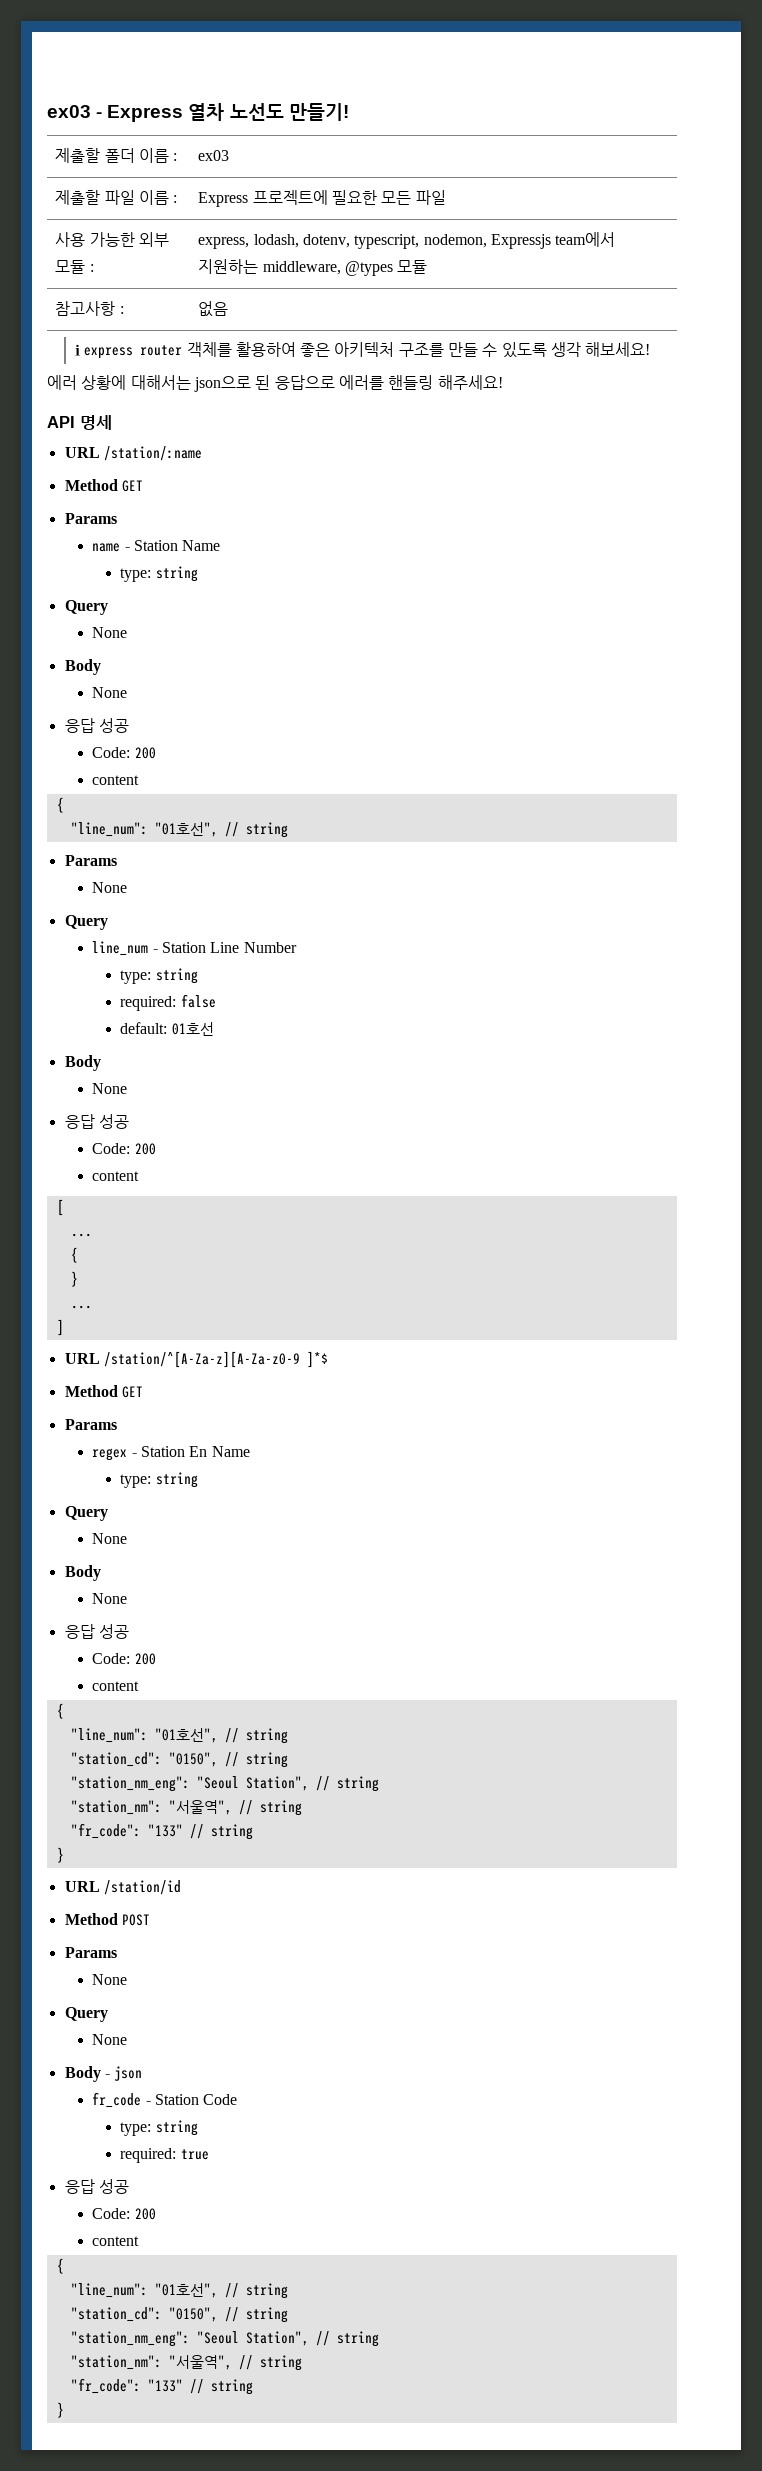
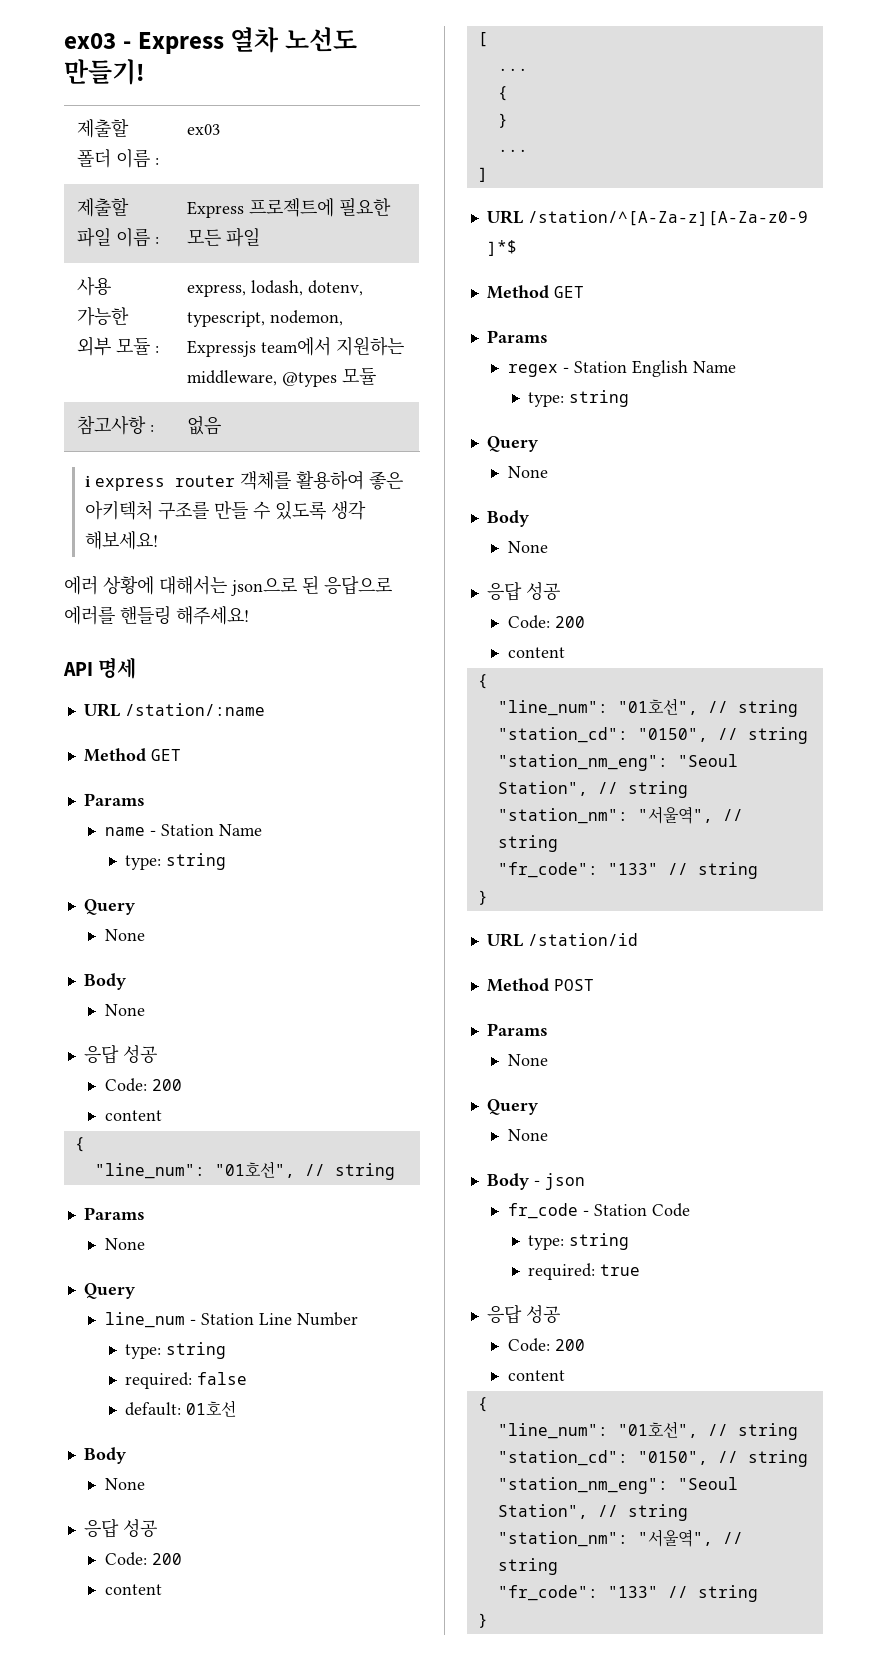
- regex - Station En Name
+ regex - Station English Name

